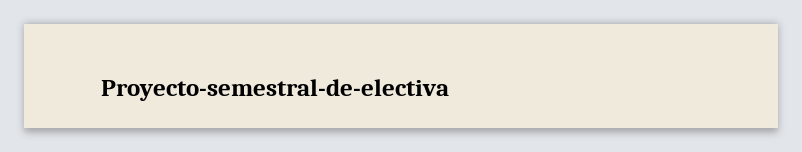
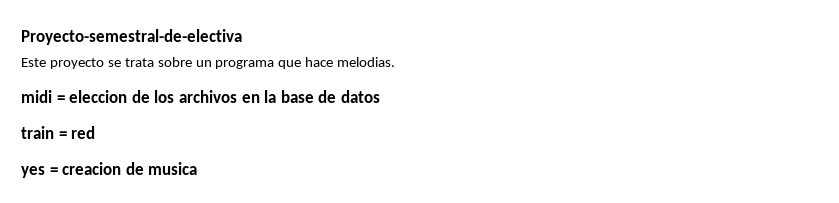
+ Este proyecto se trata sobre un programa que hace melodias.
+ midi = eleccion de los archivos en la base de datos
+ train = red
+ yes = creacion de musica

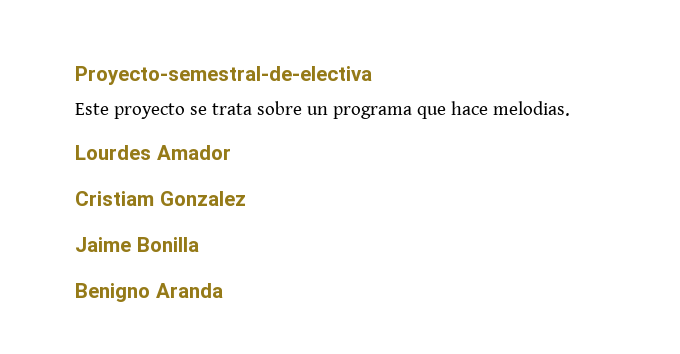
- midi = eleccion de los archivos en la base de datos
- train = red
- yes = creacion de musica
+ Lourdes Amador
+ Cristiam Gonzalez
+ Jaime Bonilla
+ Benigno Aranda

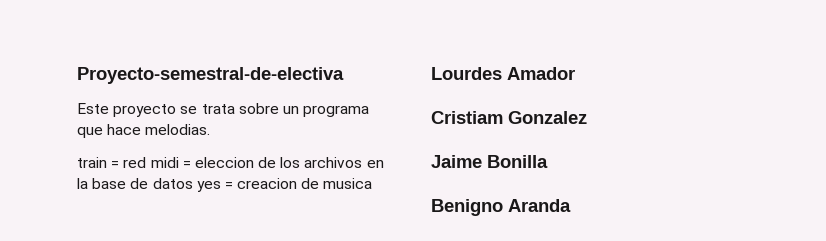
+ train = red midi = eleccion de los archivos en la base de datos yes = creacion de musica

